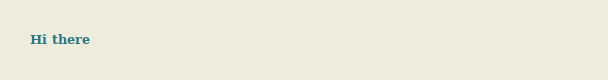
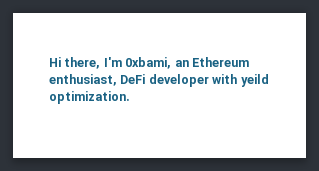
- Hi there
+ Hi there, I'm 0xbami, an Ethereum enthusiast, DeFi developer with yeild optimization.

